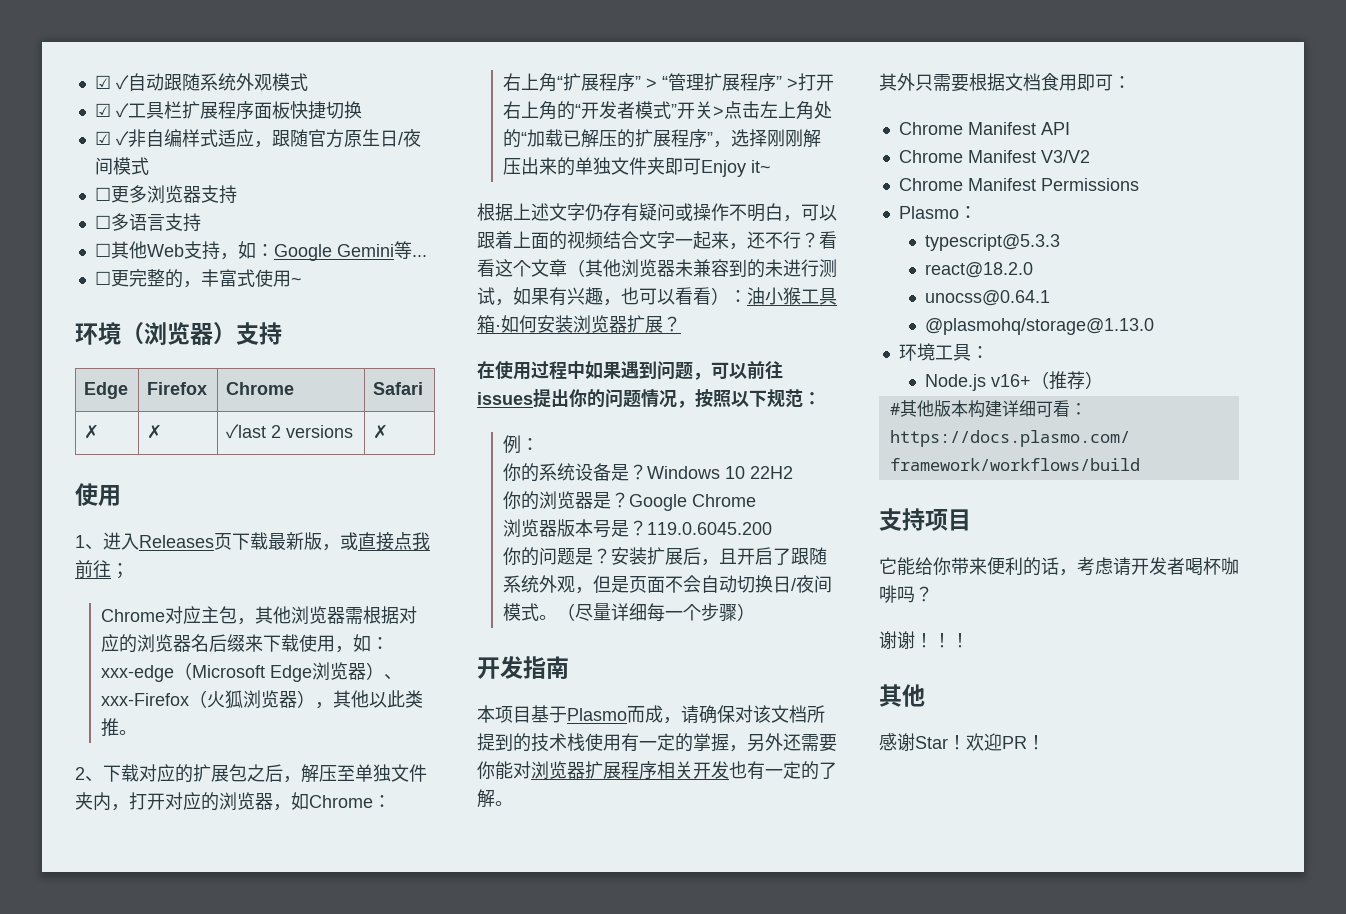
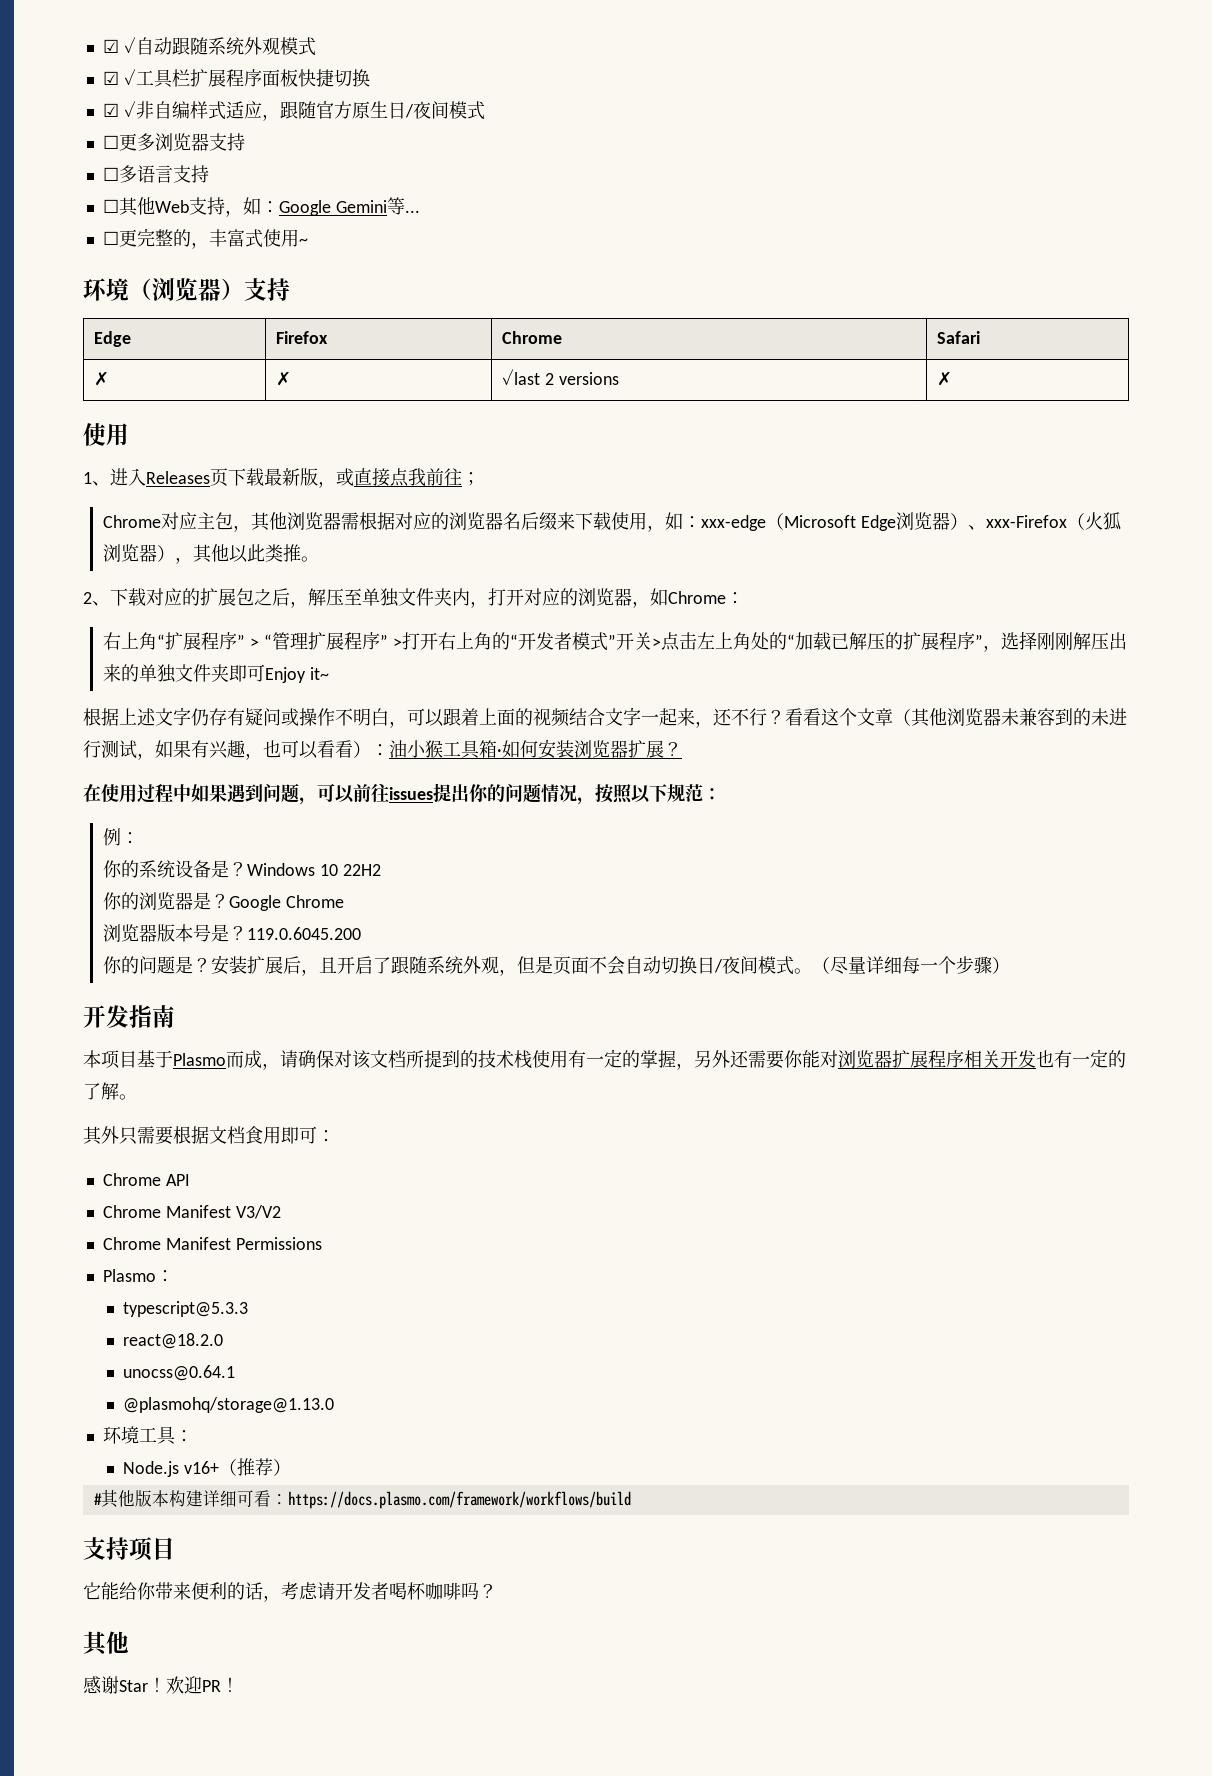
- Chrome Manifest API
+ Chrome API
- 谢谢！！！

